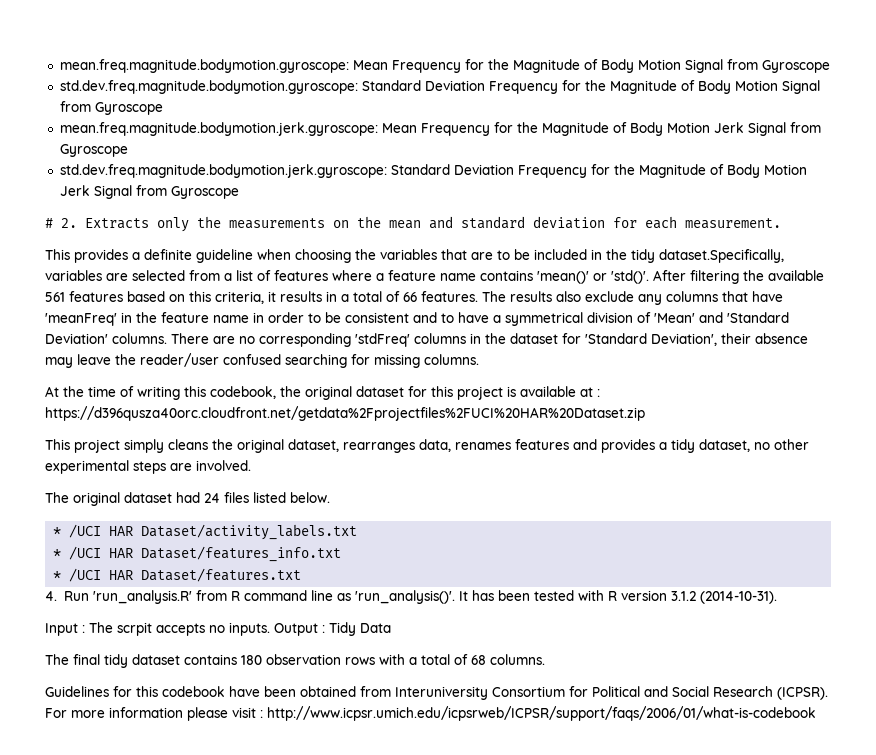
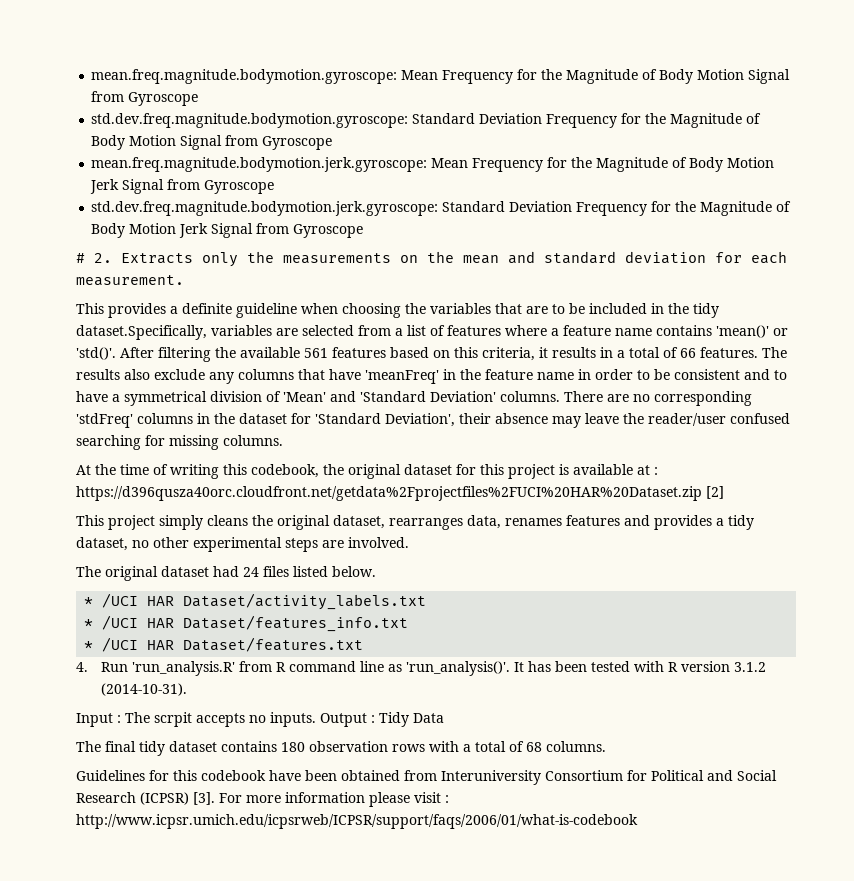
- At the time of writing this codebook, the original dataset for this project is available at : https://d396qusza40orc.cloudfront.net/getdata%2Fprojectfiles%2FUCI%20HAR%20Dataset.zip
+ At the time of writing this codebook, the original dataset for this project is available at : https://d396qusza40orc.cloudfront.net/getdata%2Fprojectfiles%2FUCI%20HAR%20Dataset.zip [2]
- Guidelines for this codebook have been obtained from Interuniversity Consortium for Political and Social Research (ICPSR).
+ Guidelines for this codebook have been obtained from Interuniversity Consortium for Political and Social Research (ICPSR) [3].

